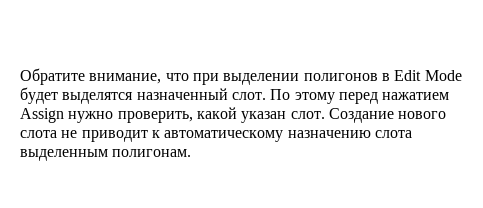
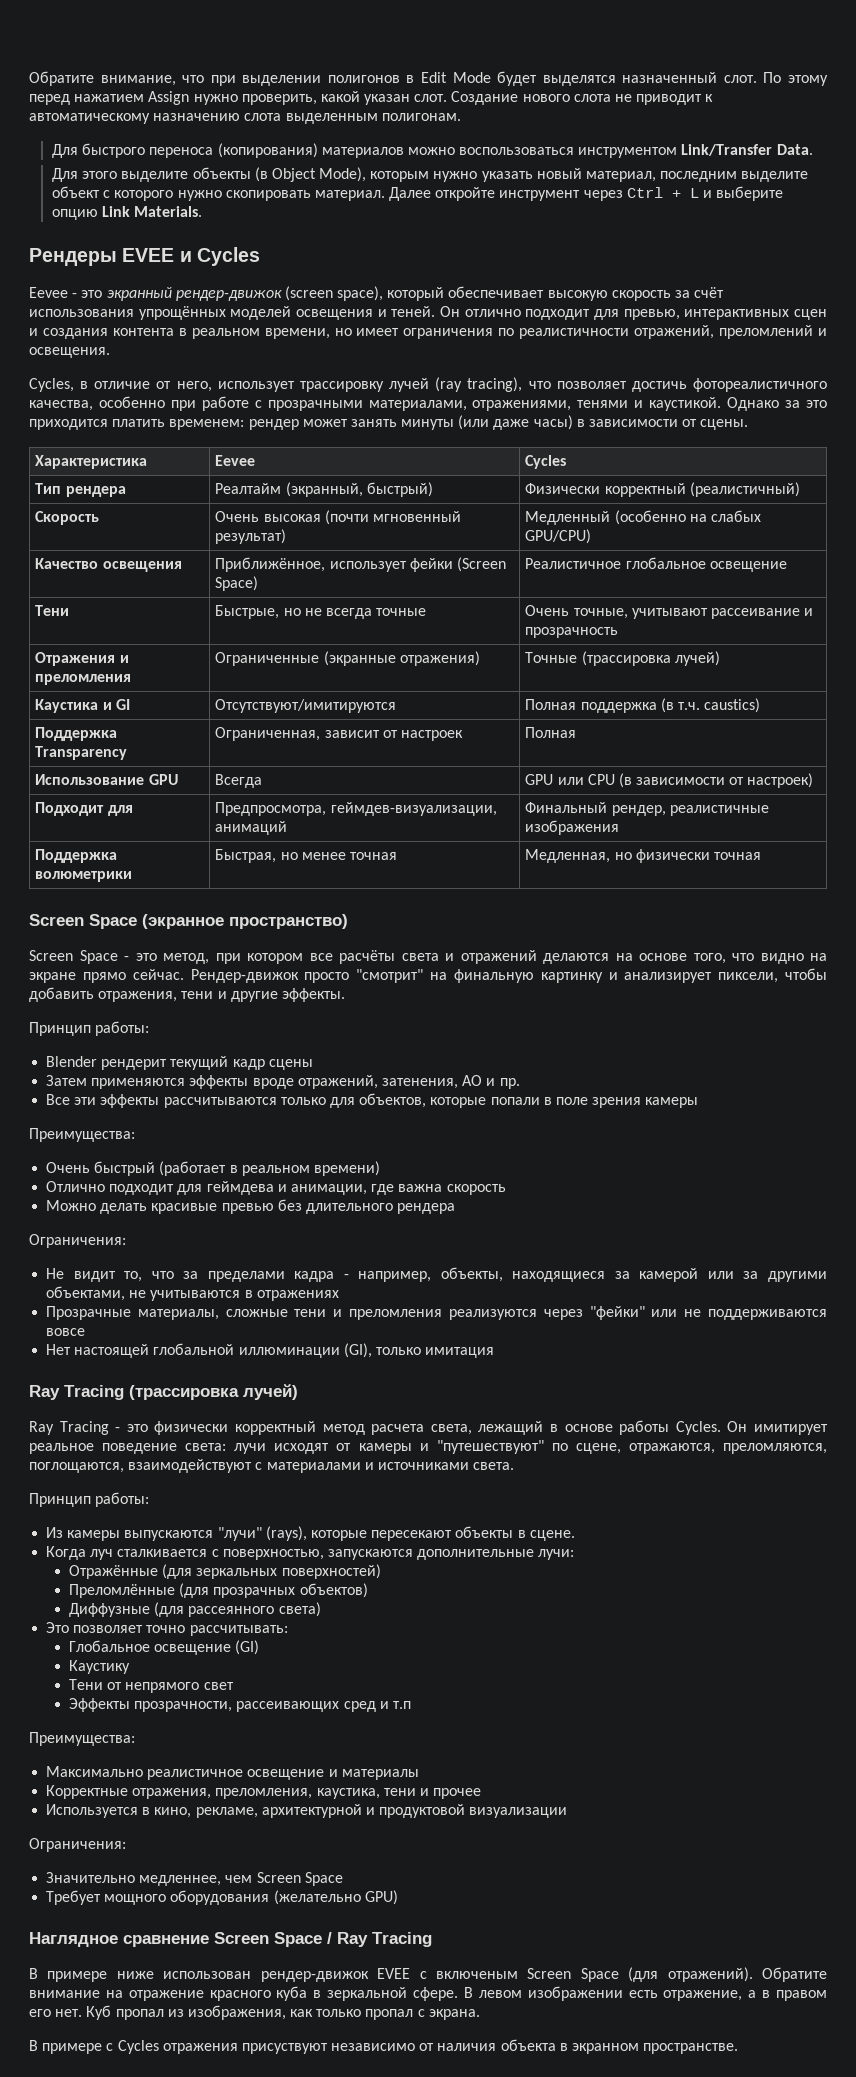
+ Для быстрого переноса (копирования) материалов можно воспользоваться инструментом Link/Transfer Data.
+ Для этого выделите объекты (в Object Mode), которым нужно указать новый материал, последним выделите объект с которого нужно скопировать материал. Далее откройте инструмент через Ctrl + L и выберите опцию Link Materials.
+ Рендеры EVEE и Cycles
+ Eevee - это экранный рендер-движок (screen space), который обеспечивает высокую скорость за счёт использования упрощённых моделей освещения и теней. Он отлично подходит для превью, интерактивных сцен и создания контента в реальном времени, но имеет ограничения по реалистичности отражений, преломлений и освещения.
+ Cycles, в отличие от него, использует трассировку лучей (ray tracing), что позволяет достичь фотореалистичного качества, особенно при работе с прозрачными материалами, отражениями, тенями и каустикой. Однако за это приходится платить временем: рендер может занять минуты (или даже часы) в зависимости от сцены.
+ Характеристика | Eevee | Cycles
+ Тип рендера | Реалтайм (экранный, быстрый) | Физически корректный (реалистичный)
+ Скорость | Очень высокая (почти мгновенный результат) | Медленный (особенно на слабых GPU/CPU)
+ Качество освещения | Приближённое, использует фейки (Screen Space) | Реалистичное глобальное освещение
+ Тени | Быстрые, но не всегда точные | Очень точные, учитывают рассеивание и прозрачность
+ Отражения и преломления | Ограниченные (экранные отражения) | Точные (трассировка лучей)
+ Каустика и GI | Отсутствуют/имитируются | Полная поддержка (в т.ч. caustics)
+ Поддержка Transparency | Ограниченная, зависит от настроек | Полная
+ Использование GPU | Всегда | GPU или CPU (в зависимости от настроек)
+ Подходит для | Предпросмотра, геймдев-визуализации, анимаций | Финальный рендер, реалистичные изображения
+ Поддержка волюметрики | Быстрая, но менее точная | Медленная, но физически точная
+ Screen Space (экранное пространство)
+ Screen Space - это метод, при котором все расчёты света и отражений делаются на основе того, что видно на экране прямо сейчас. Рендер-движок просто "смотрит" на финальную картинку и анализирует пиксели, чтобы добавить отражения, тени и другие эффекты.
+ Принцип работы:
+ Blender рендерит текущий кадр сцены
+ Затем применяются эффекты вроде отражений, затенения, AO и пр.
+ Все эти эффекты рассчитываются только для объектов, которые попали в поле зрения камеры
+ Преимущества:
+ Очень быстрый (работает в реальном времени)
+ Отлично подходит для геймдева и анимации, где важна скорость
+ Можно делать красивые превью без длительного рендера
+ Ограничения:
+ Не видит то, что за пределами кадра - например, объекты, находящиеся за камерой или за другими объектами, не учитываются в отражениях
+ Прозрачные материалы, сложные тени и преломления реализуются через "фейки" или не поддерживаются вовсе
+ Нет настоящей глобальной иллюминации (GI), только имитация
+ Ray Tracing (трассировка лучей)
+ Ray Tracing - это физически корректный метод расчета света, лежащий в основе работы Cycles. Он имитирует реальное поведение света: лучи исходят от камеры и "путешествуют" по сцене, отражаются, преломляются, поглощаются, взаимодействуют с материалами и источниками света.
+ Принцип работы:
+ Из камеры выпускаются "лучи" (rays), которые пересекают объекты в сцене.
+ Когда луч сталкивается с поверхностью, запускаются дополнительные лучи:
+ Отражённые (для зеркальных поверхностей)
+ Преломлённые (для прозрачных объектов)
+ Диффузные (для рассеянного света)
+ Это позволяет точно рассчитывать:
+ Глобальное освещение (GI)
+ Каустику
+ Тени от непрямого свет
+ Эффекты прозрачности, рассеивающих сред и т.п
+ Преимущества:
+ Максимально реалистичное освещение и материалы
+ Корректные отражения, преломления, каустика, тени и прочее
+ Используется в кино, рекламе, архитектурной и продуктовой визуализации
+ Ограничения:
+ Значительно медленнее, чем Screen Space
+ Требует мощного оборудования (желательно GPU)
+ Наглядное сравнение Screen Space / Ray Tracing
+ В примере ниже использован рендер-движок EVEE с включеным Screen Space (для отражений). Обратите внимание на отражение красного куба в зеркальной сфере. В левом изображении есть отражение, а в правом его нет. Куб пропал из изображения, как только пропал с экрана.
+ В примере с Cycles отражения присуствуют независимо от наличия объекта в экранном пространстве.

